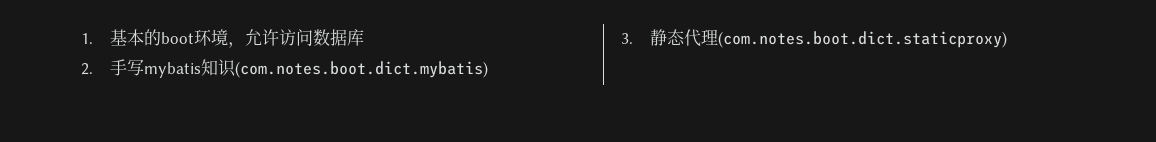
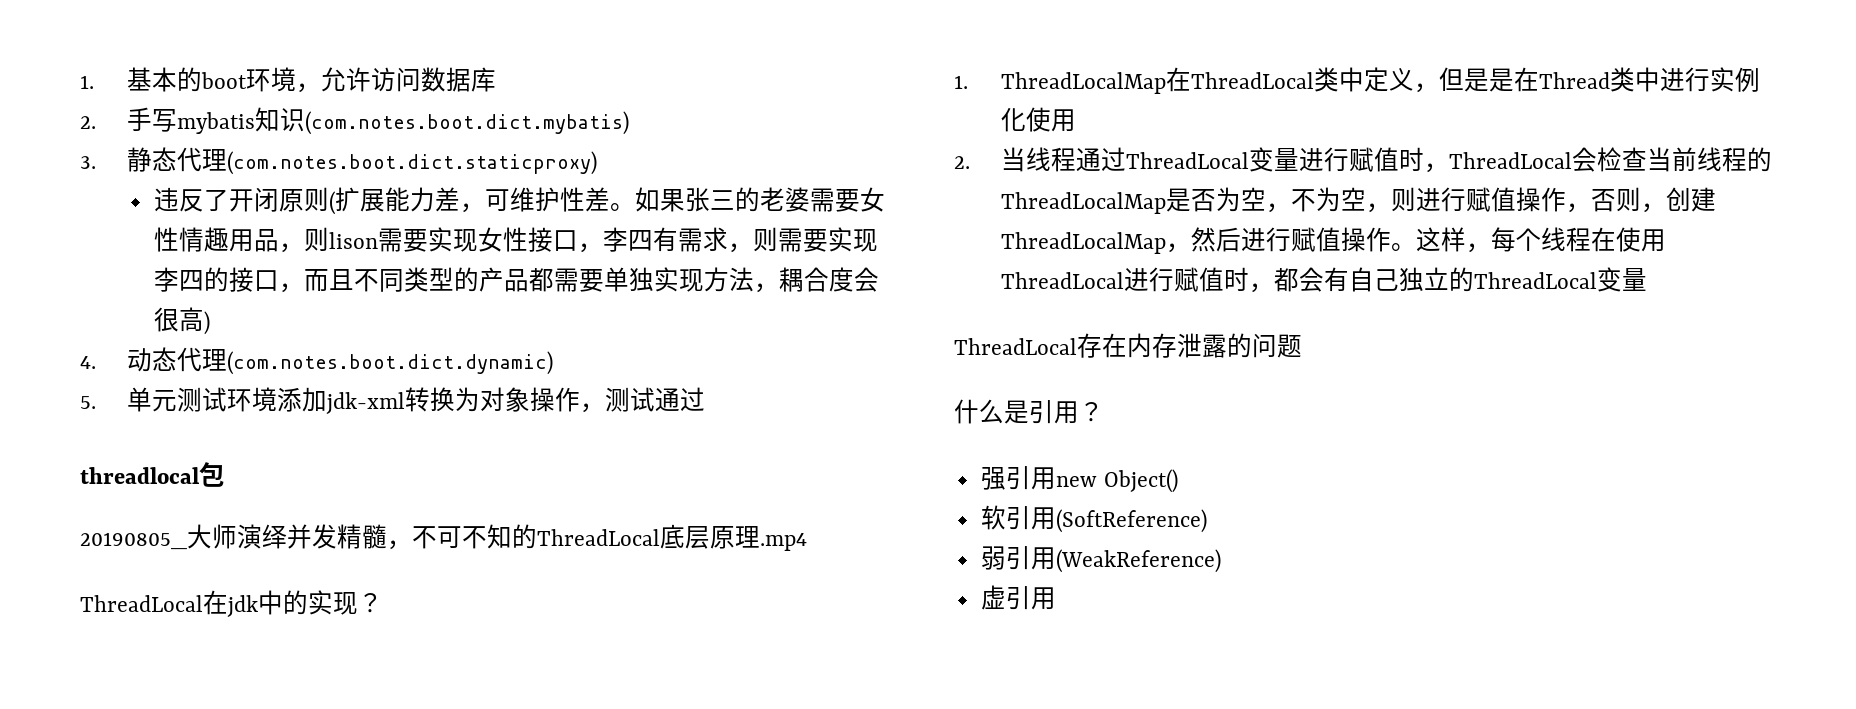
+ 违反了开闭原则(扩展能力差，可维护性差。如果张三的老婆需要女性情趣用品，则lison需要实现女性接口，李四有需求，则需要实现李四的接口，而且不同类型的产品都需要单独实现方法，耦合度会很高)
+ 4.动态代理(com.notes.boot.dict.dynamic)
+ 5.单元测试环境添加jdk-xml转换为对象操作，测试通过
+ threadlocal包
+ 20190805_大师演绎并发精髓，不可不知的ThreadLocal底层原理.mp4
+ ThreadLocal在jdk中的实现？
+ 1. ThreadLocalMap在ThreadLocal类中定义，但是是在Thread类中进行实例化使用
+ 2.当线程通过ThreadLocal变量进行赋值时，ThreadLocal会检查当前线程的ThreadLocalMap是否为空，不为空，则进行赋值操作，否则，创建ThreadLocalMap，然后进行赋值操作。这样，每个线程在使用ThreadLocal进行赋值时，都会有自己独立的ThreadLocal变量
+ ThreadLocal存在内存泄露的问题
+ 什么是引用？
+ 强引用new Object()
+ 软引用(SoftReference)
+ 弱引用(WeakReference)
+ 虚引用

